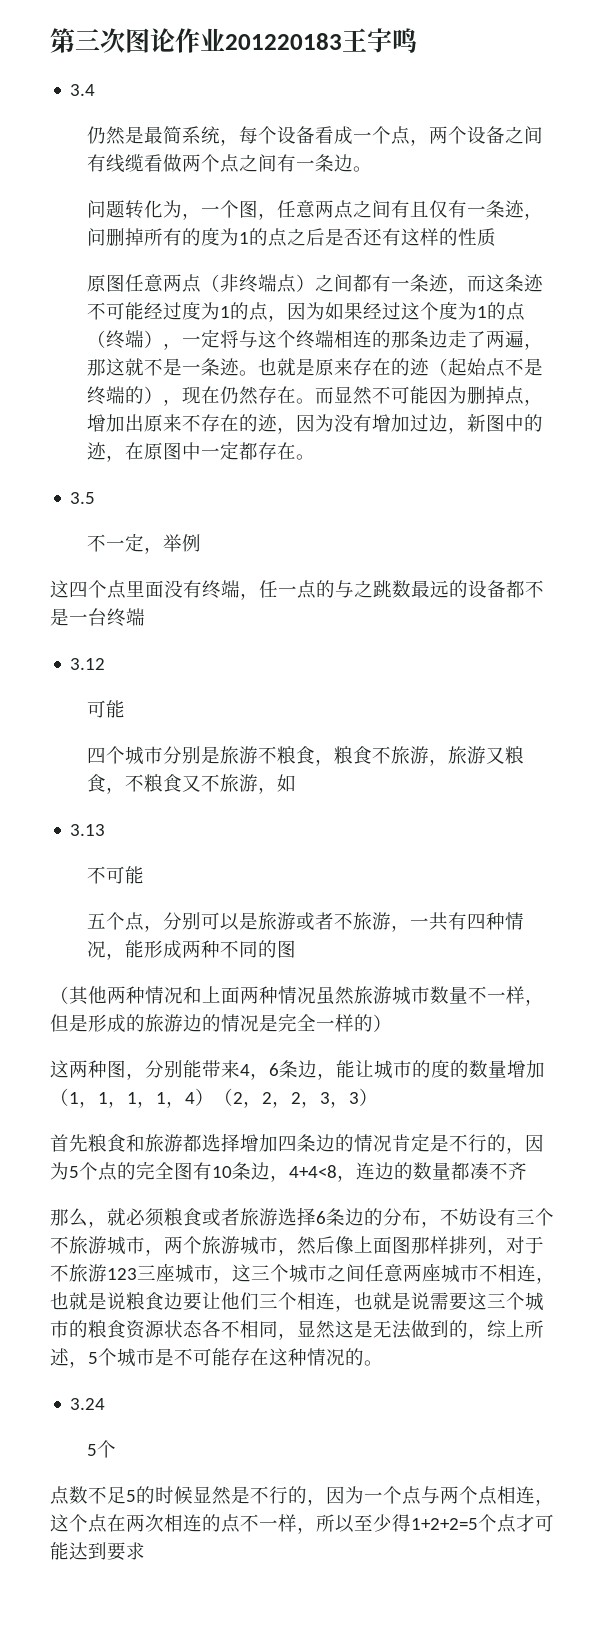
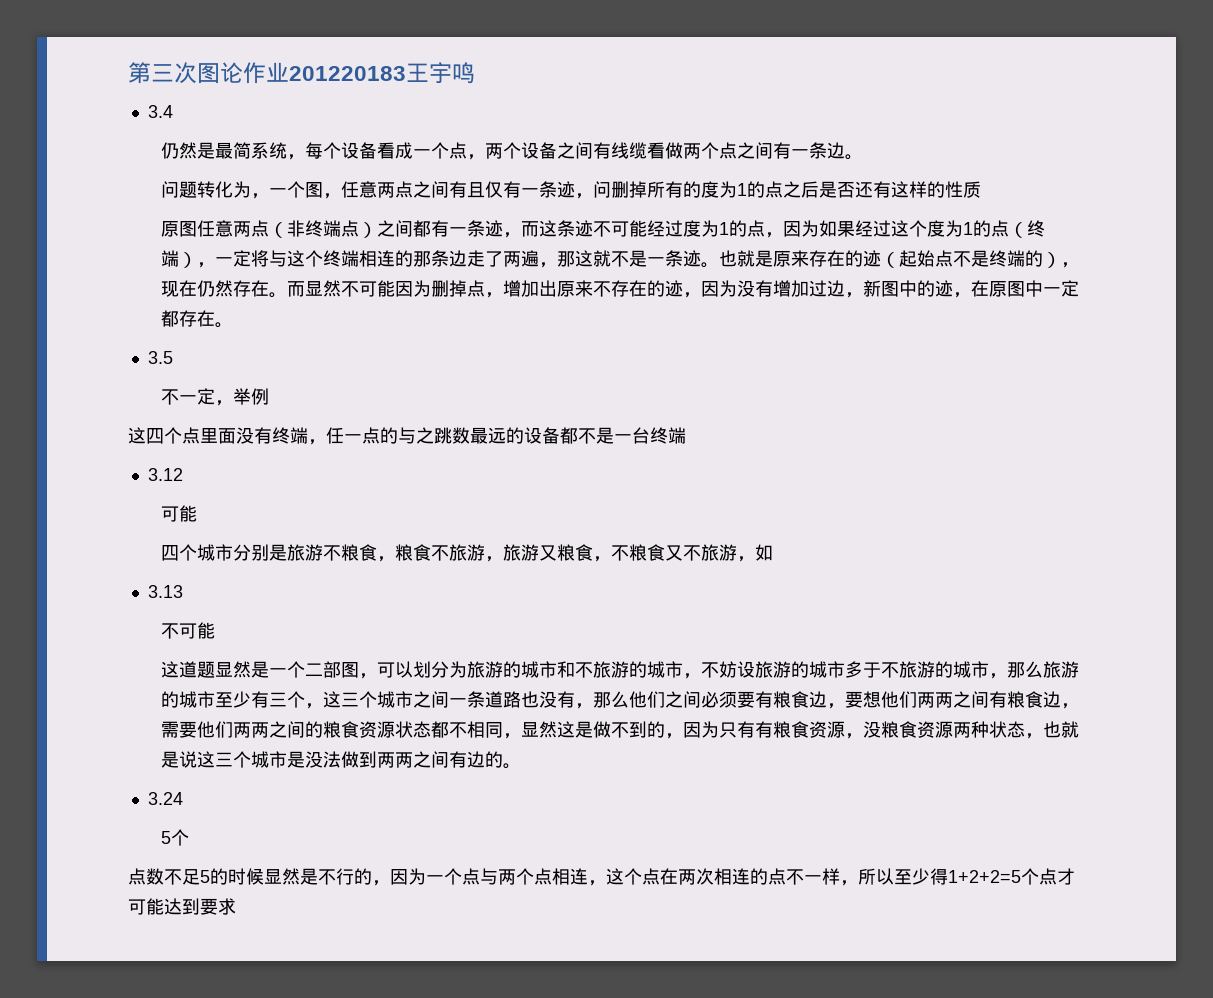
- 五个点，分别可以是旅游或者不旅游，一共有四种情况，能形成两种不同的图
- （其他两种情况和上面两种情况虽然旅游城市数量不一样，但是形成的旅游边的情况是完全一样的）
- 这两种图，分别能带来4，6条边，能让城市的度的数量增加（1，1，1，1，4）（2，2，2，3，3）
- 首先粮食和旅游都选择增加四条边的情况肯定是不行的，因为5个点的完全图有10条边，4+4<8，连边的数量都凑不齐
- 那么，就必须粮食或者旅游选择6条边的分布，不妨设有三个不旅游城市，两个旅游城市，然后像上面图那样排列，对于不旅游123三座城市，这三个城市之间任意两座城市不相连，也就是说粮食边要让他们三个相连，也就是说需要这三个城市的粮食资源状态各不相同，显然这是无法做到的，综上所述，5个城市是不可能存在这种情况的。
+ 这道题显然是一个二部图，可以划分为旅游的城市和不旅游的城市，不妨设旅游的城市多于不旅游的城市，那么旅游的城市至少有三个，这三个城市之间一条道路也没有，那么他们之间必须要有粮食边，要想他们两两之间有粮食边，需要他们两两之间的粮食资源状态都不相同，显然这是做不到的，因为只有有粮食资源，没粮食资源两种状态，也就是说这三个城市是没法做到两两之间有边的。

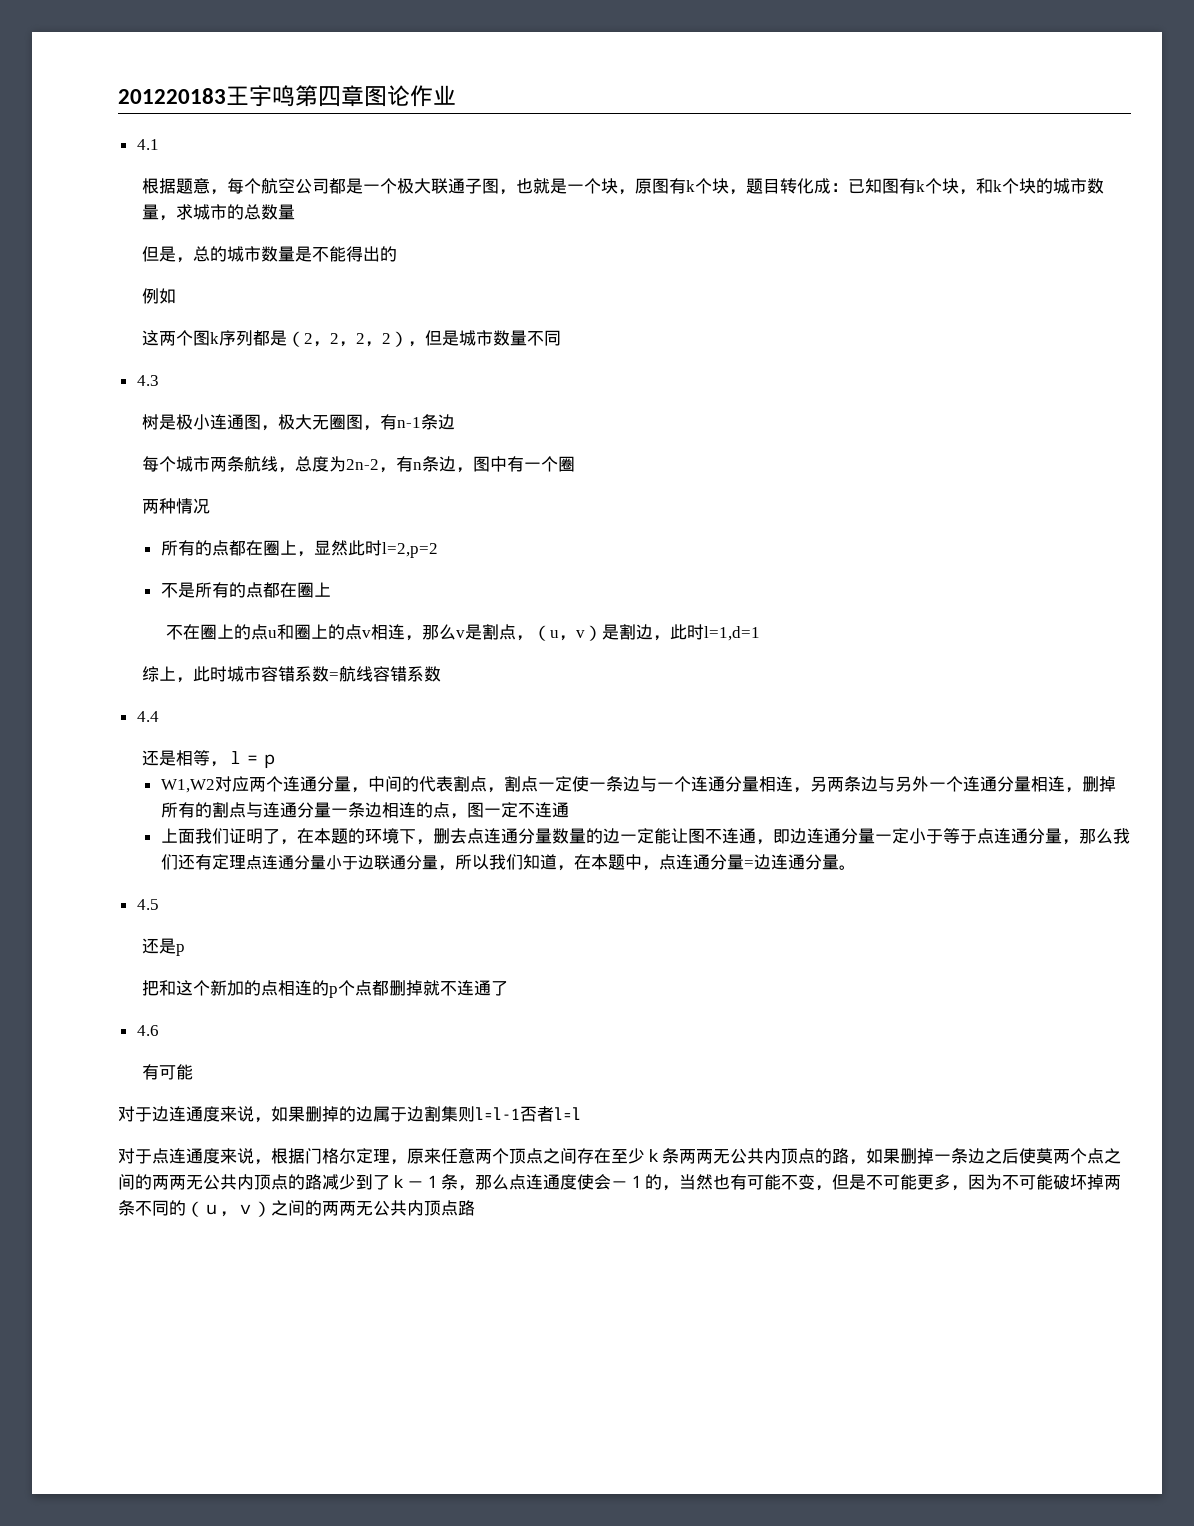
- 第三次图论作业201220183王宇鸣
- 3.4
- 仍然是最简系统，每个设备看成一个点，两个设备之间有线缆看做两个点之间有一条边。
- 问题转化为，一个图，任意两点之间有且仅有一条迹，问删掉所有的度为1的点之后是否还有这样的性质
- 原图任意两点（非终端点）之间都有一条迹，而这条迹不可能经过度为1的点，因为如果经过这个度为1的点（终端），一定将与这个终端相连的那条边走了两遍，那这就不是一条迹。也就是原来存在的迹（起始点不是终端的），现在仍然存在。而显然不可能因为删掉点，增加出原来不存在的迹，因为没有增加过边，新图中的迹，在原图中一定都存在。
- 3.5
- 不一定，举例
- 这四个点里面没有终端，任一点的与之跳数最远的设备都不是一台终端
- 3.12
- 可能
- 四个城市分别是旅游不粮食，粮食不旅游，旅游又粮食，不粮食又不旅游，如
- 3.13
- 不可能
- 这道题显然是一个二部图，可以划分为旅游的城市和不旅游的城市，不妨设旅游的城市多于不旅游的城市，那么旅游的城市至少有三个，这三个城市之间一条道路也没有，那么他们之间必须要有粮食边，要想他们两两之间有粮食边，需要他们两两之间的粮食资源状态都不相同，显然这是做不到的，因为只有有粮食资源，没粮食资源两种状态，也就是说这三个城市是没法做到两两之间有边的。
- 3.24
- 5个
- 点数不足5的时候显然是不行的，因为一个点与两个点相连，这个点在两次相连的点不一样，所以至少得1+2+2=5个点才可能达到要求
+ 201220183王宇鸣第四章图论作业
+ 4.1
+ 根据题意，每个航空公司都是一个极大联通子图，也就是一个块，原图有k个块，题目转化成：已知图有k个块，和k个块的城市数量，求城市的总数量
+ 但是，总的城市数量是不能得出的
+ 例如
+ 这两个图k序列都是（2，2，2，2），但是城市数量不同
+ 4.3
+ 树是极小连通图，极大无圈图，有n-1条边
+ 每个城市两条航线，总度为2n-2，有n条边，图中有一个圈
+ 两种情况
+ 所有的点都在圈上，显然此时l=2,p=2
+ 不是所有的点都在圈上
+ 不在圈上的点u和圈上的点v相连，那么v是割点，（u，v）是割边，此时l=1,d=1
+ 综上，此时城市容错系数=航线容错系数
+ 4.4
+ 还是相等，ｌ＝ｐ
+ W1,W2对应两个连通分量，中间的代表割点，割点一定使一条边与一个连通分量相连，另两条边与另外一个连通分量相连，删掉所有的割点与连通分量一条边相连的点，图一定不连通
+ 上面我们证明了，在本题的环境下，删去点连通分量数量的边一定能让图不连通，即边连通分量一定小于等于点连通分量，那么我们还有定理点连通分量小于边联通分量，所以我们知道，在本题中，点连通分量=边连通分量。
+ 4.5
+ 还是p
+ 把和这个新加的点相连的p个点都删掉就不连通了
+ 4.6
+ 有可能
+ 对于边连通度来说，如果删掉的边属于边割集则l=l-1否者l=l
+ 对于点连通度来说，根据门格尔定理，原来任意两个顶点之间存在至少ｋ条两两无公共内顶点的路，如果删掉一条边之后使莫两个点之间的两两无公共内顶点的路减少到了ｋ－１条，那么点连通度使会－１的，当然也有可能不变，但是不可能更多，因为不可能破坏掉两条不同的（ｕ，ｖ）之间的两两无公共内顶点路

